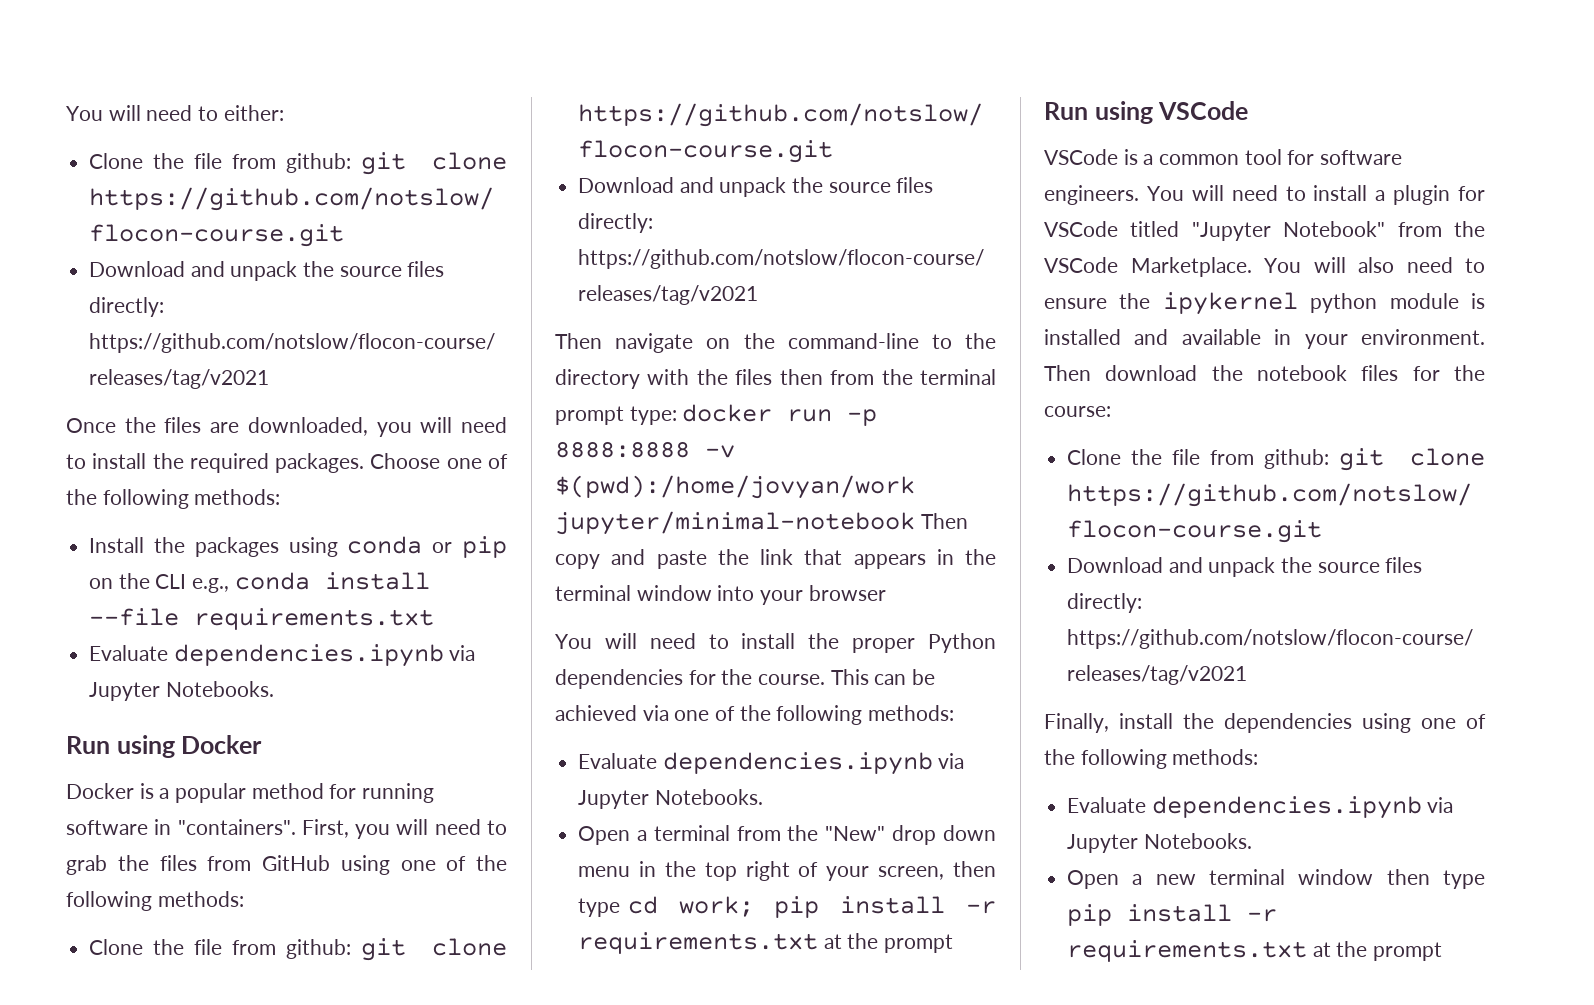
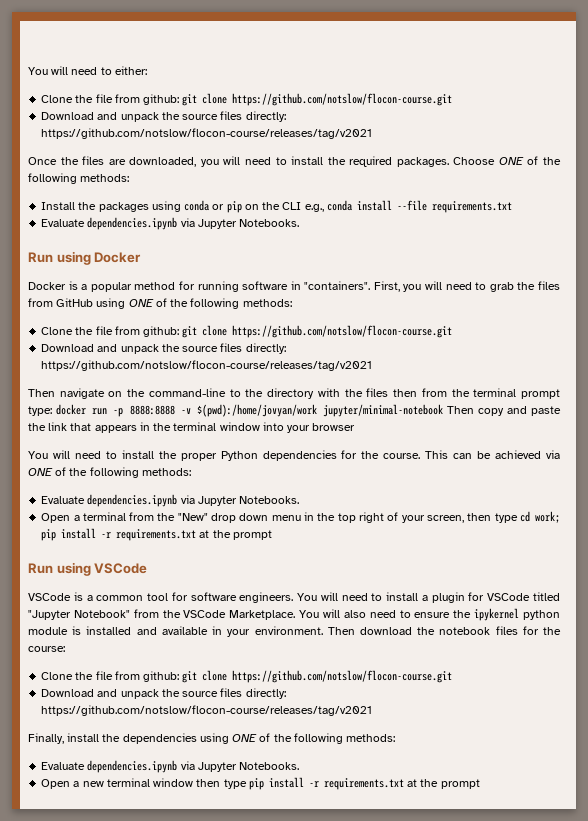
- Choose one of the following methods:
+ Choose ONE of the following methods:
- First, you will need to grab the files from GitHub using one of the following methods:
+ First, you will need to grab the files from GitHub using ONE of the following methods:
- This can be achieved via one of the following methods:
+ This can be achieved via ONE of the following methods:
- Finally, install the dependencies using one of the following methods:
+ Finally, install the dependencies using ONE of the following methods:

